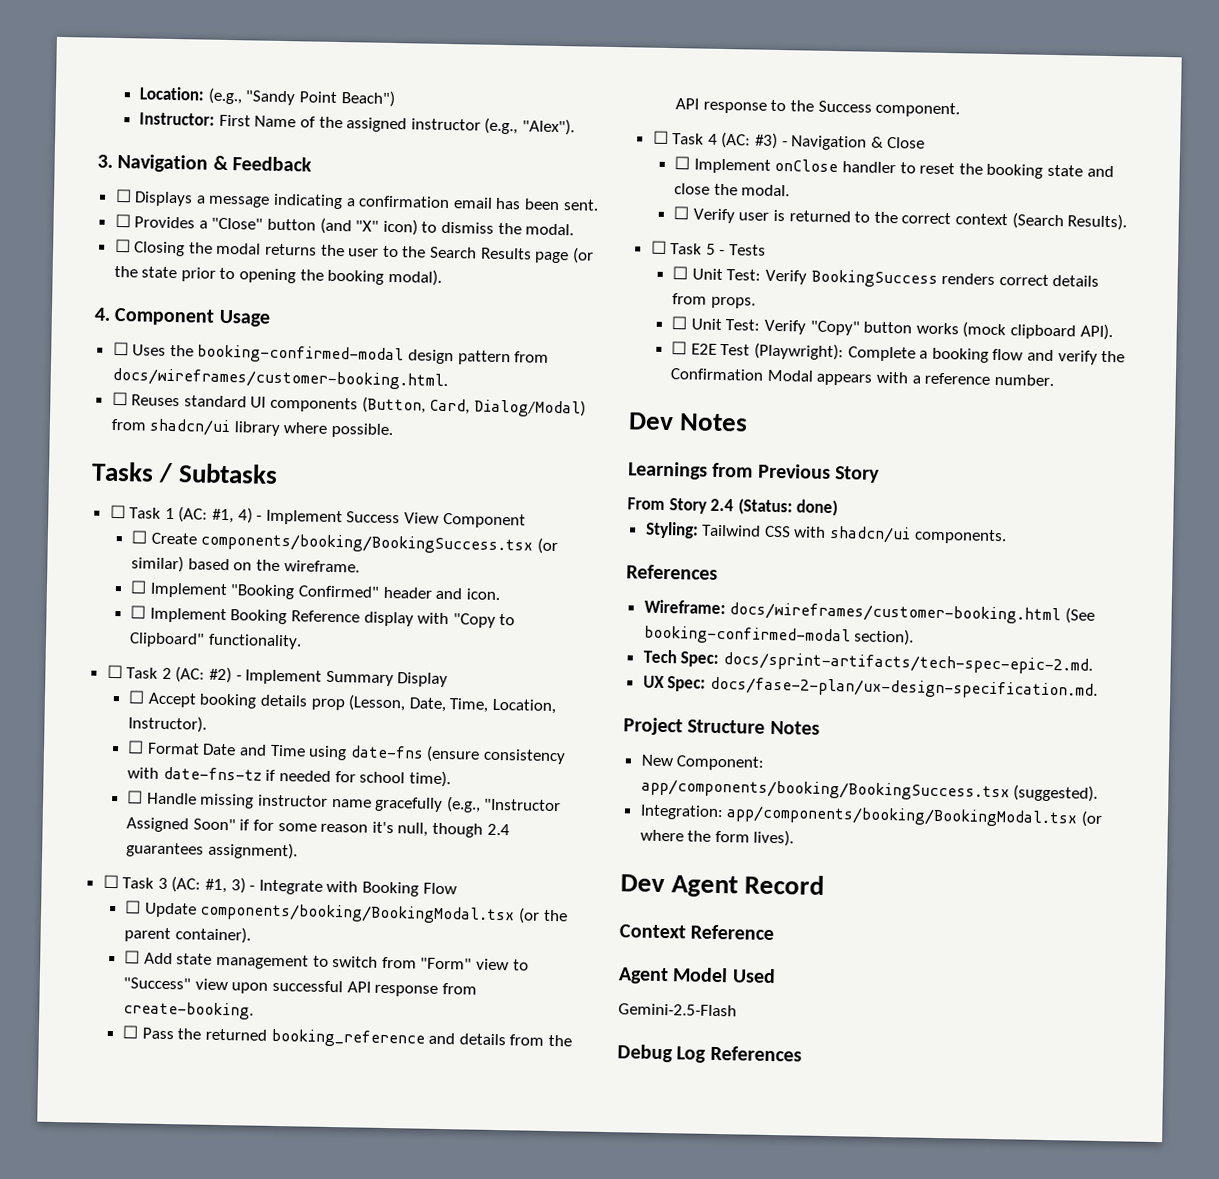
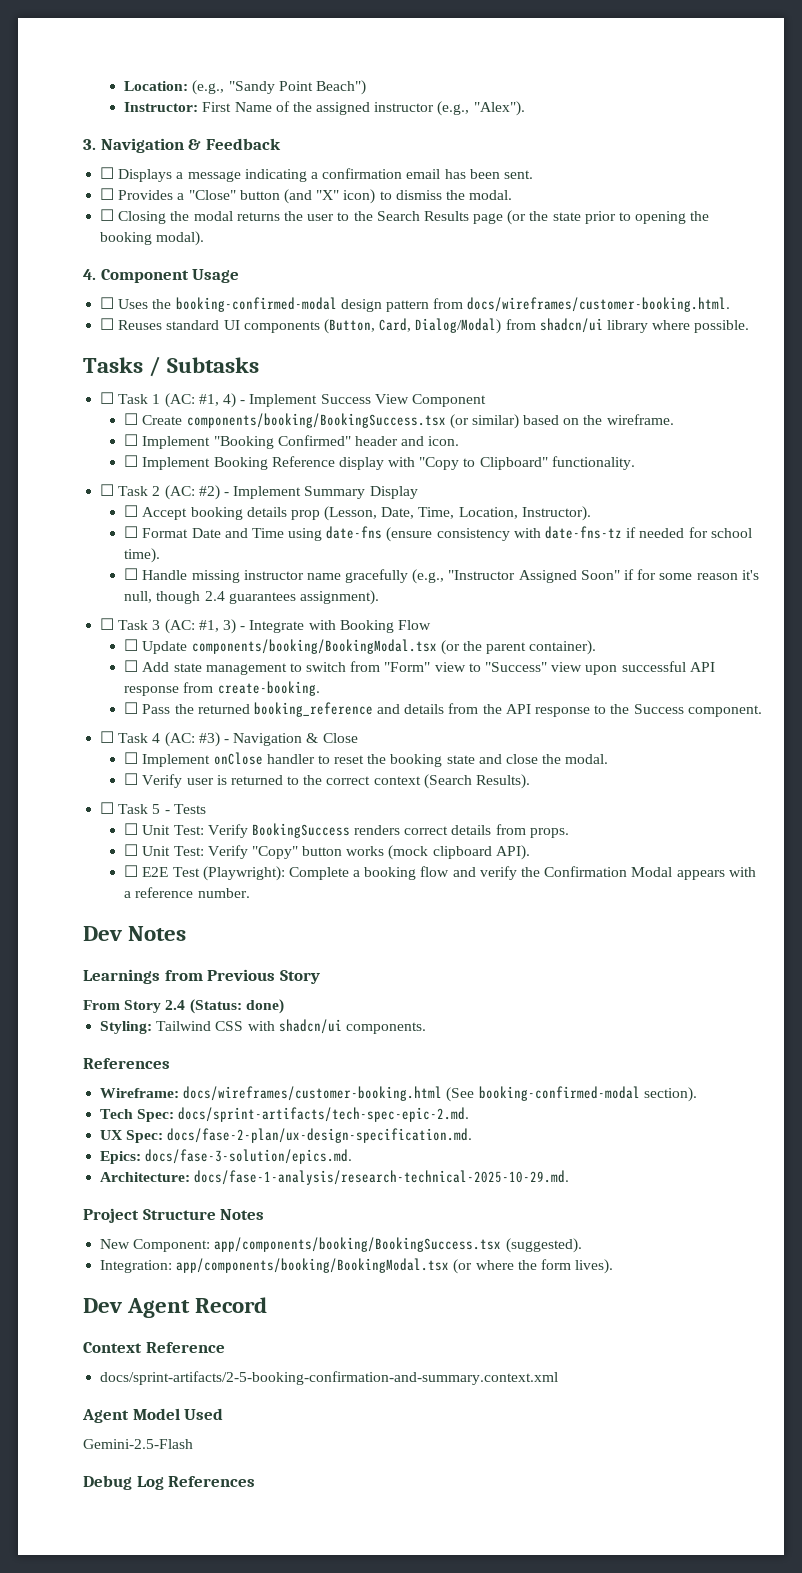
+ Epics: docs/fase-3-solution/epics.md.
+ Architecture: docs/fase-1-analysis/research-technical-2025-10-29.md.
+ docs/sprint-artifacts/2-5-booking-confirmation-and-summary.context.xml

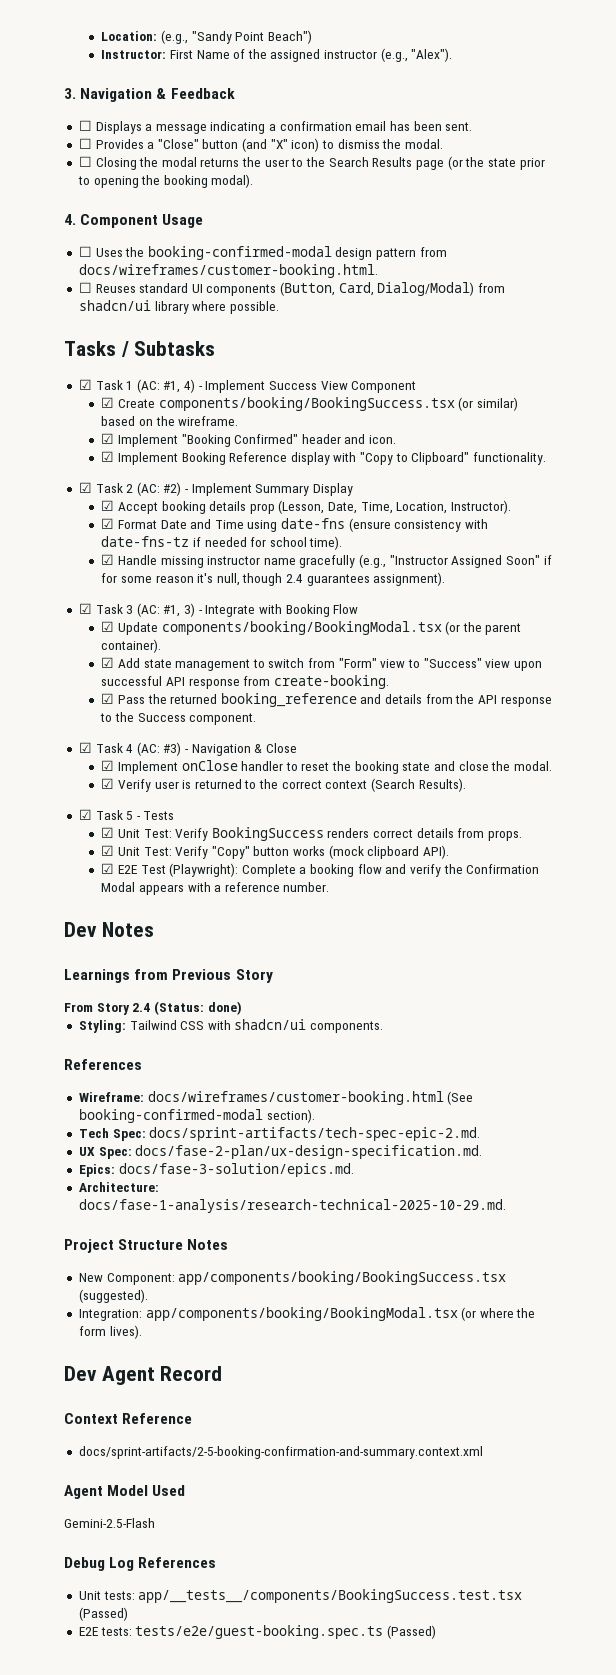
- ☐ Task 1 (AC: #1, 4) - Implement Success View Component
+ ☑ Task 1 (AC: #1, 4) - Implement Success View Component
- ☐ Create components/booking/BookingSuccess.tsx (or similar) based on the wireframe.
+ ☑ Create components/booking/BookingSuccess.tsx (or similar) based on the wireframe.
- ☐ Implement "Booking Confirmed" header and icon.
+ ☑ Implement "Booking Confirmed" header and icon.
- ☐ Implement Booking Reference display with "Copy to Clipboard" functionality.
+ ☑ Implement Booking Reference display with "Copy to Clipboard" functionality.
- ☐ Task 2 (AC: #2) - Implement Summary Display
+ ☑ Task 2 (AC: #2) - Implement Summary Display
- ☐ Accept booking details prop (Lesson, Date, Time, Location, Instructor).
+ ☑ Accept booking details prop (Lesson, Date, Time, Location, Instructor).
- ☐ Format Date and Time using date-fns (ensure consistency with date-fns-tz if needed for school time).
+ ☑ Format Date and Time using date-fns (ensure consistency with date-fns-tz if needed for school time).
- ☐ Handle missing instructor name gracefully (e.g., "Instructor Assigned Soon" if for some reason it's null, though 2.4 guarantees assignment).
+ ☑ Handle missing instructor name gracefully (e.g., "Instructor Assigned Soon" if for some reason it's null, though 2.4 guarantees assignment).
- ☐ Task 3 (AC: #1, 3) - Integrate with Booking Flow
+ ☑ Task 3 (AC: #1, 3) - Integrate with Booking Flow
- ☐ Update components/booking/BookingModal.tsx (or the parent container).
+ ☑ Update components/booking/BookingModal.tsx (or the parent container).
- ☐ Add state management to switch from "Form" view to "Success" view upon successful API response from create-booking.
+ ☑ Add state management to switch from "Form" view to "Success" view upon successful API response from create-booking.
- ☐ Pass the returned booking_reference and details from the API response to the Success component.
+ ☑ Pass the returned booking_reference and details from the API response to the Success component.
- ☐ Task 4 (AC: #3) - Navigation & Close
+ ☑ Task 4 (AC: #3) - Navigation & Close
- ☐ Implement onClose handler to reset the booking state and close the modal.
+ ☑ Implement onClose handler to reset the booking state and close the modal.
- ☐ Verify user is returned to the correct context (Search Results).
+ ☑ Verify user is returned to the correct context (Search Results).
- ☐ Task 5 - Tests
+ ☑ Task 5 - Tests
- ☐ Unit Test: Verify BookingSuccess renders correct details from props.
+ ☑ Unit Test: Verify BookingSuccess renders correct details from props.
- ☐ Unit Test: Verify "Copy" button works (mock clipboard API).
+ ☑ Unit Test: Verify "Copy" button works (mock clipboard API).
- ☐ E2E Test (Playwright): Complete a booking flow and verify the Confirmation Modal appears with a reference number.
+ ☑ E2E Test (Playwright): Complete a booking flow and verify the Confirmation Modal appears with a reference number.
+ Unit tests: app/__tests__/components/BookingSuccess.test.tsx (Passed)
+ E2E tests: tests/e2e/guest-booking.spec.ts (Passed)

